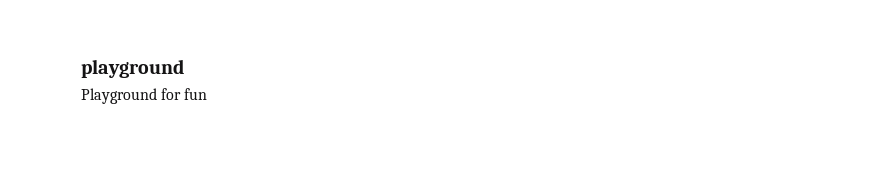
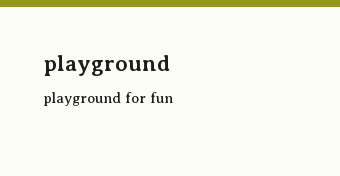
- Playground for fun
+ playground for fun

